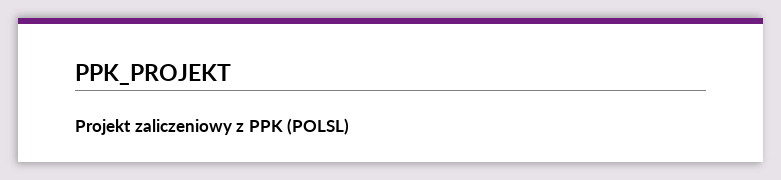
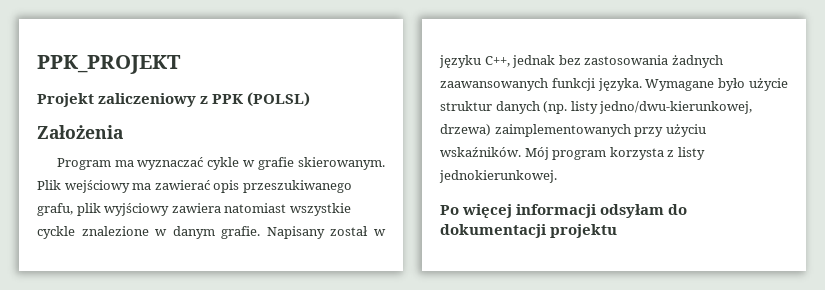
+ Założenia
+ Program ma wyznaczać cykle w grafie skierowanym. Plik wejściowy ma zawierać opis przeszukiwanego grafu, plik wyjściowy zawiera natomiast wszystkie cyckle znalezione w danym grafie. Napisany został w języku C++, jednak bez zastosowania żadnych zaawansowanych funkcji języka. Wymagane było użycie struktur danych (np. listy jedno/dwu-kierunkowej, drzewa) zaimplementowanych przy użyciu wskaźników. Mój program korzysta z listy jednokierunkowej.
+ Po więcej informacji odsyłam do dokumentacji projektu

